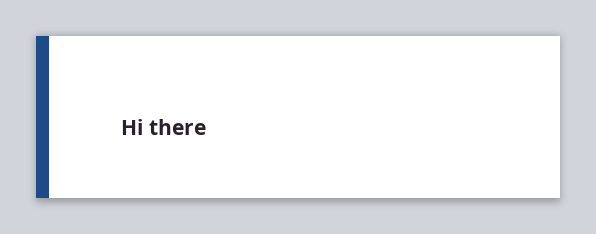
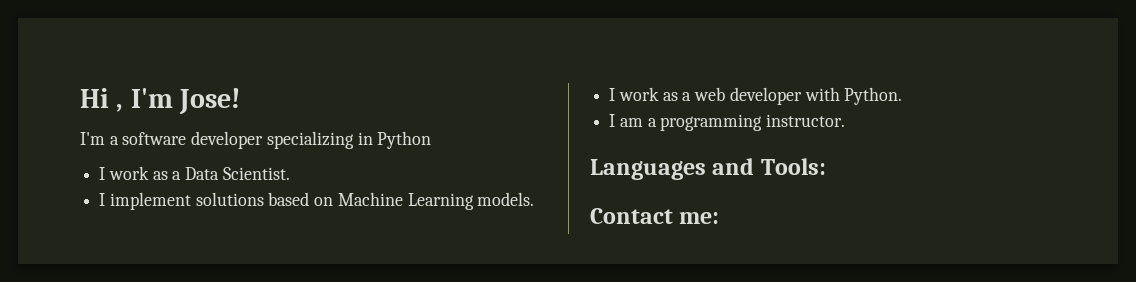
- Hi there
+ Hi , I'm Jose!
+ I'm a software developer specializing in Python
+ I work as a Data Scientist.
+ I implement solutions based on Machine Learning models.
+ I work as a web developer with Python.
+ I am a programming instructor.
+ Languages and Tools:
+ Contact me:

